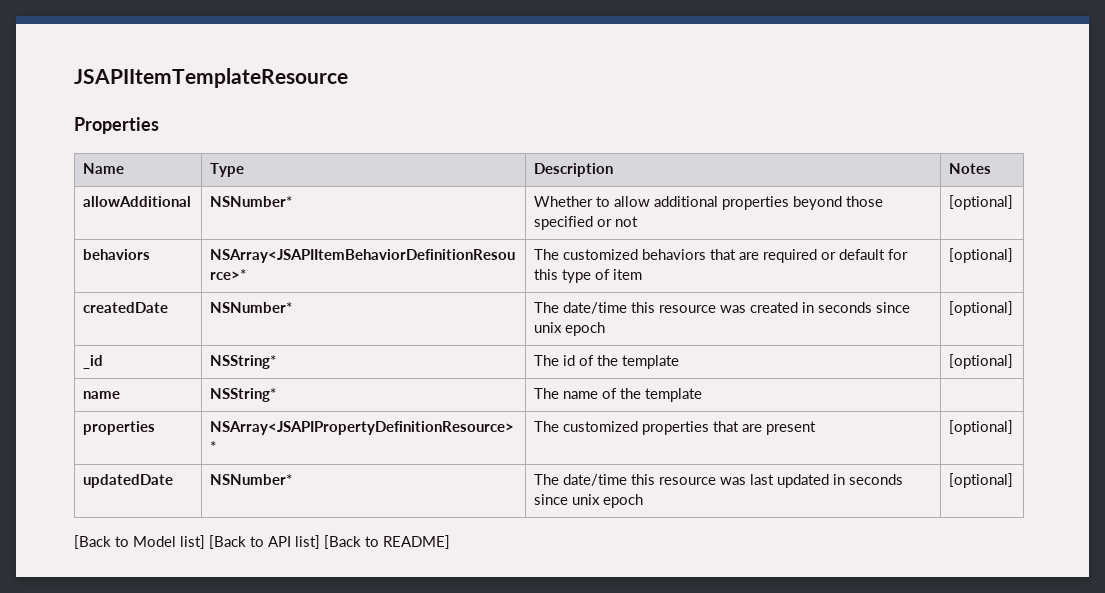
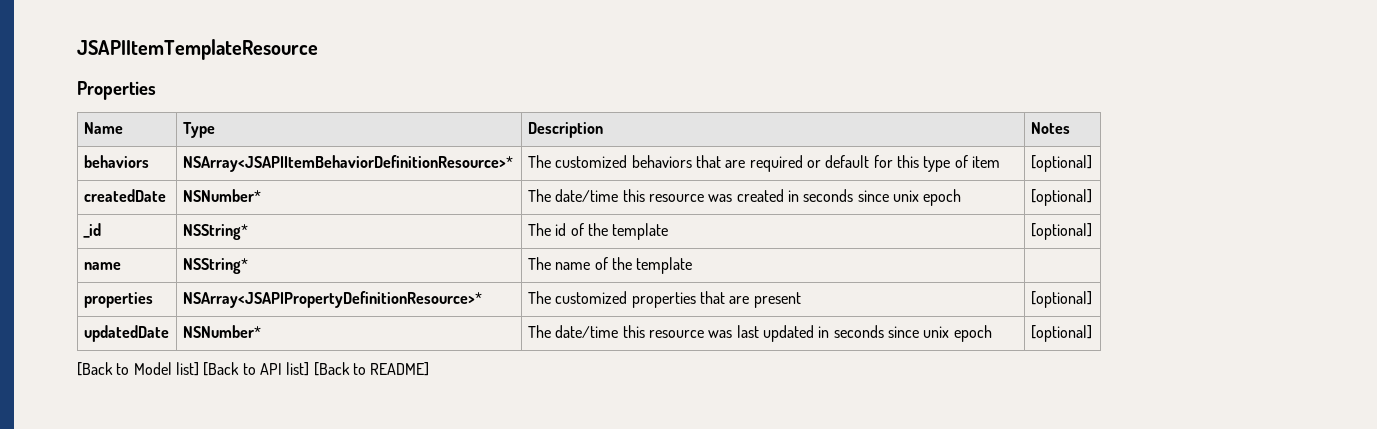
- allowAdditional | NSNumber* | Whether to allow additional properties beyond those specified or not | [optional]

